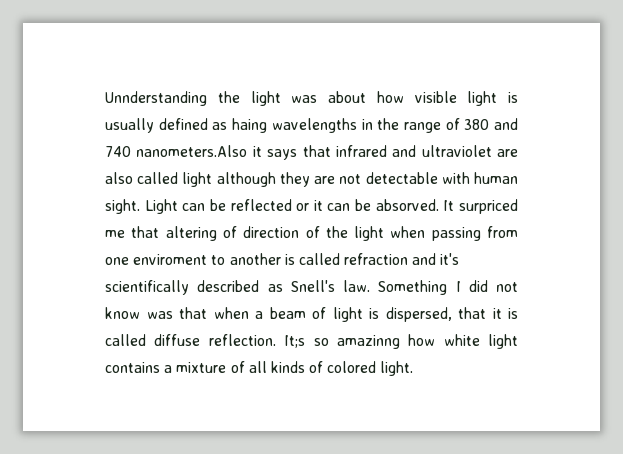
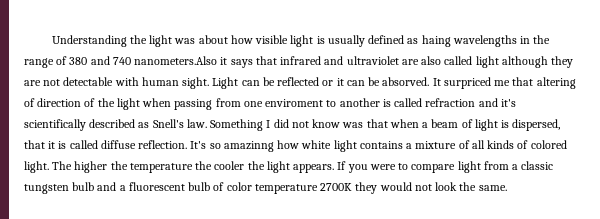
- Unnderstanding the light was about how visible light is usually defined as haing wavelengths in the range of 380 and 740 nanometers.Also it says that infrared and ultraviolet are also called light although they are not detectable with human sight.
+ Understanding the light was about how visible light is usually defined as haing wavelengths in the range of 380 and 740 nanometers.Also it says that infrared and ultraviolet are also called light although they are not detectable with human sight.
- It;s so amazinng how white light contains a mixture of all kinds of colored light.
+ It's so amazinng how white light contains a mixture of all kinds of colored light.
+ The higher the temperature the cooler the light appears. If you were to compare light from a classic tungsten bulb and a fluorescent bulb of color temperature 2700K they would not look the same.

